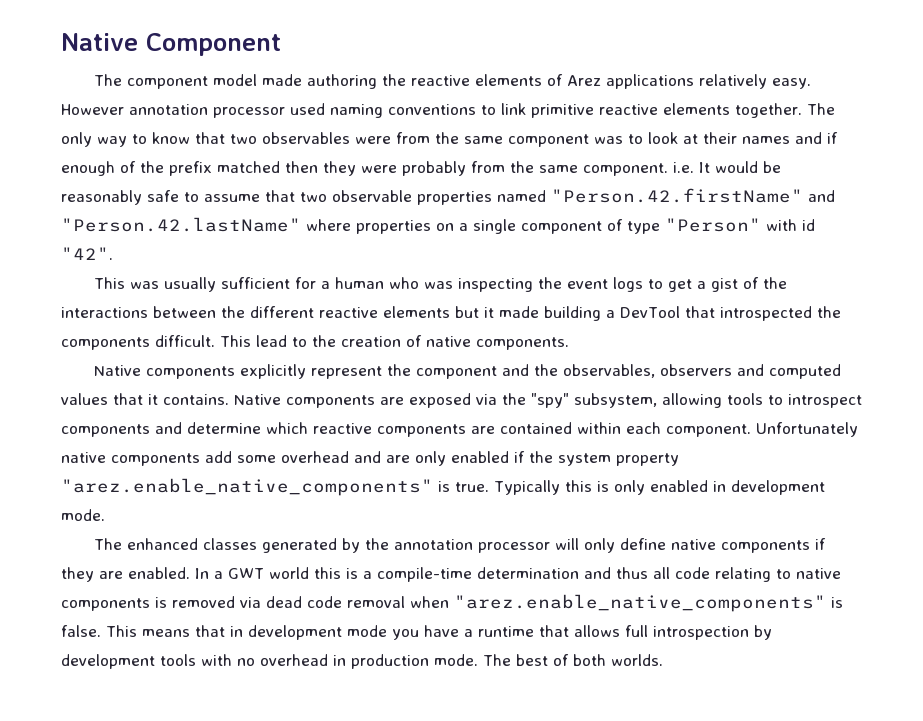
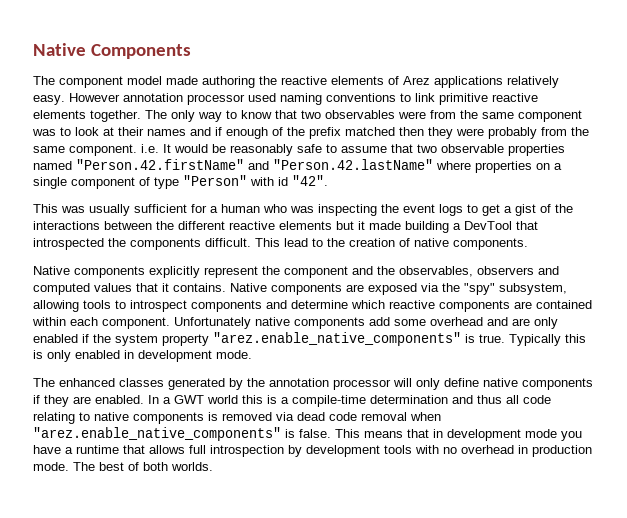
- Native Component
+ Native Components

